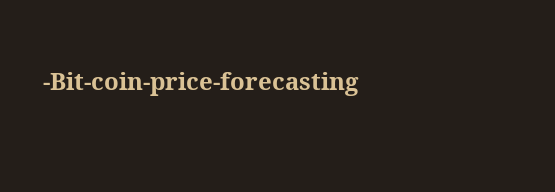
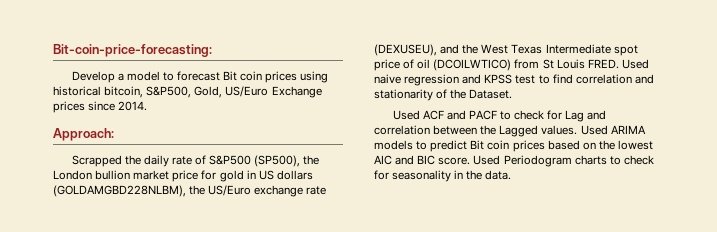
- -Bit-coin-price-forecasting
+ Bit-coin-price-forecasting:
+ Develop a model to forecast Bit coin prices using historical bitcoin, S&P500, Gold, US/Euro Exchange prices since 2014.
+ Approach:
+ Scrapped the daily rate of S&P500 (SP500), the London bullion market price for gold in US dollars (GOLDAMGBD228NLBM), the US/Euro exchange rate (DEXUSEU), and the West Texas Intermediate spot price of oil (DCOILWTICO) from St Louis FRED. Used naive regression and KPSS test to find correlation and stationarity of the Dataset.
+ Used ACF and PACF to check for Lag and correlation between the Lagged values. Used ARIMA models to predict Bit coin prices based on the lowest AIC and BIC score. Used Periodogram charts to check for seasonality in the data.

